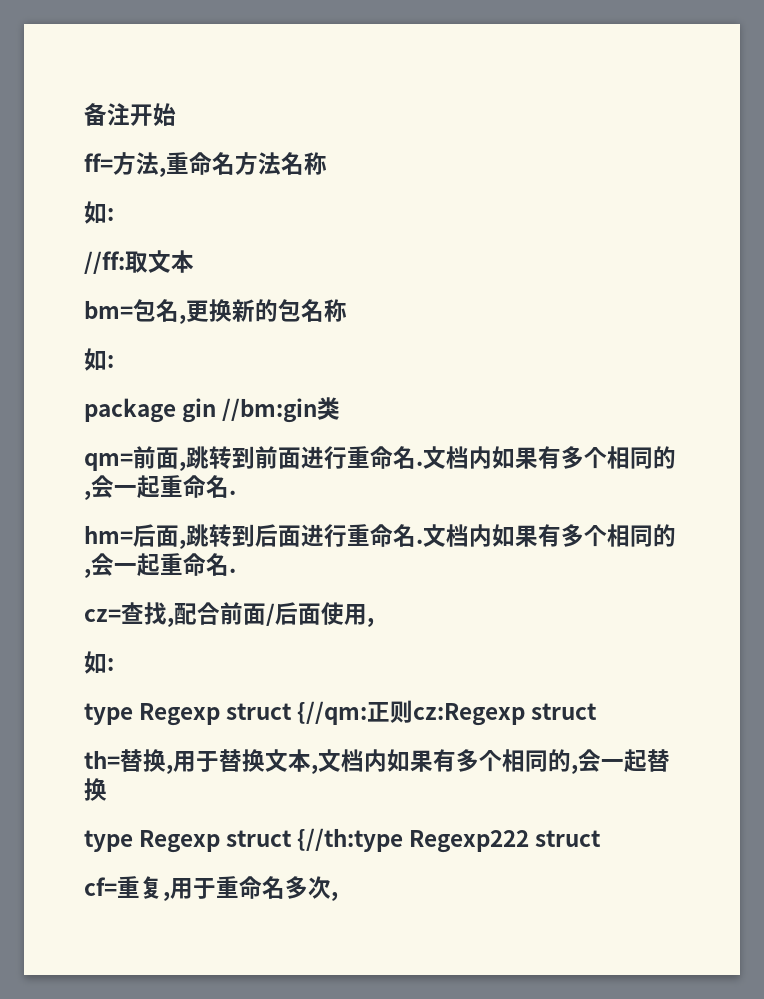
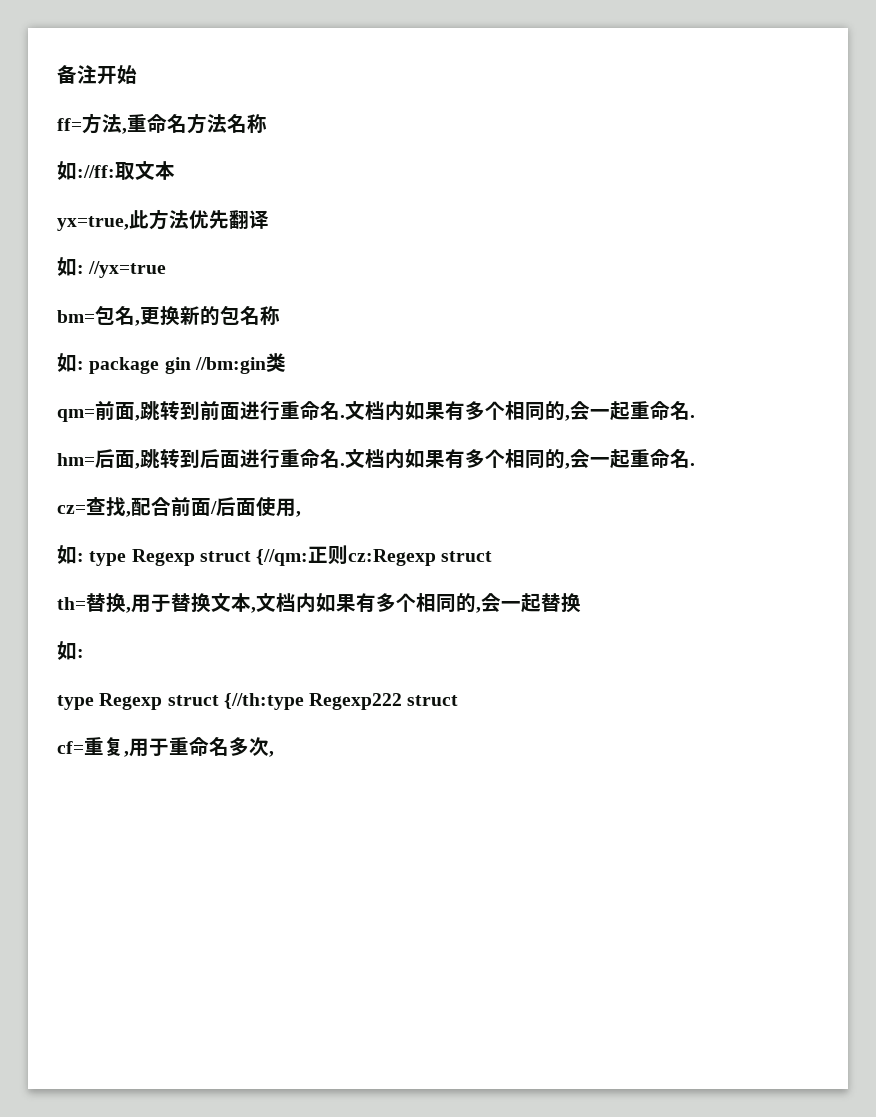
  ff=方法,重命名方法名称
- 如:
- //ff:取文本
+ 如://ff:取文本
+ yx=true,此方法优先翻译
+ 如: //yx=true
  bm=包名,更换新的包名称
- 如:
- package gin //bm:gin类
+ 如: package gin //bm:gin类
  cz=查找,配合前面/后面使用,
- 如:
- type Regexp struct {//qm:正则cz:Regexp struct
+ 如: type Regexp struct {//qm:正则cz:Regexp struct
  th=替换,用于替换文本,文档内如果有多个相同的,会一起替换
+ 如:

